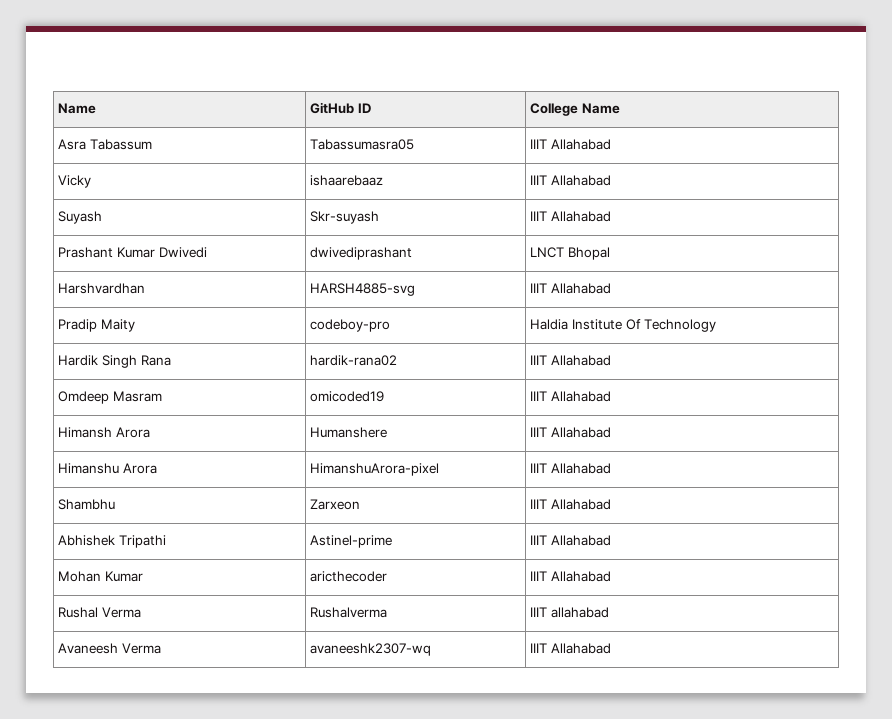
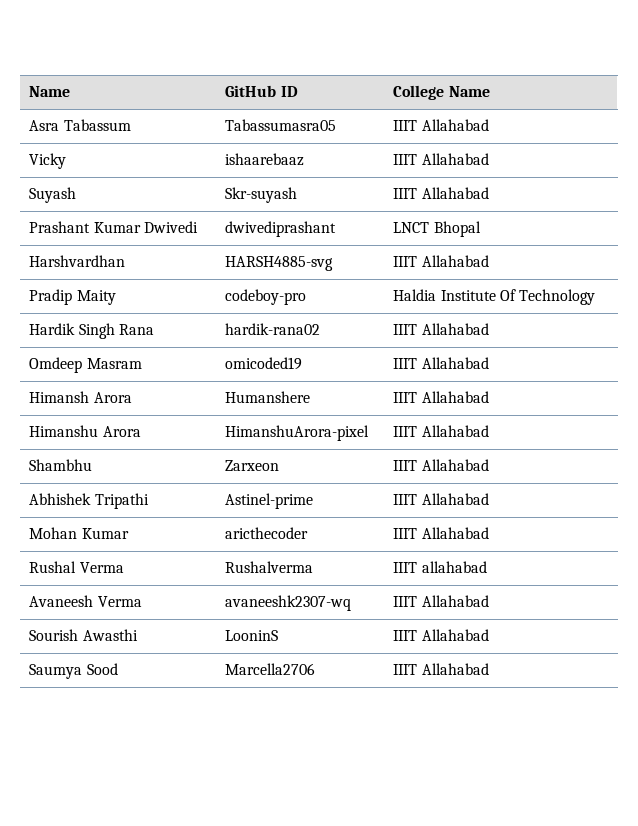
+ Sourish Awasthi | LooninS | IIIT Allahabad
+ Saumya Sood | Marcella2706 | IIIT Allahabad

